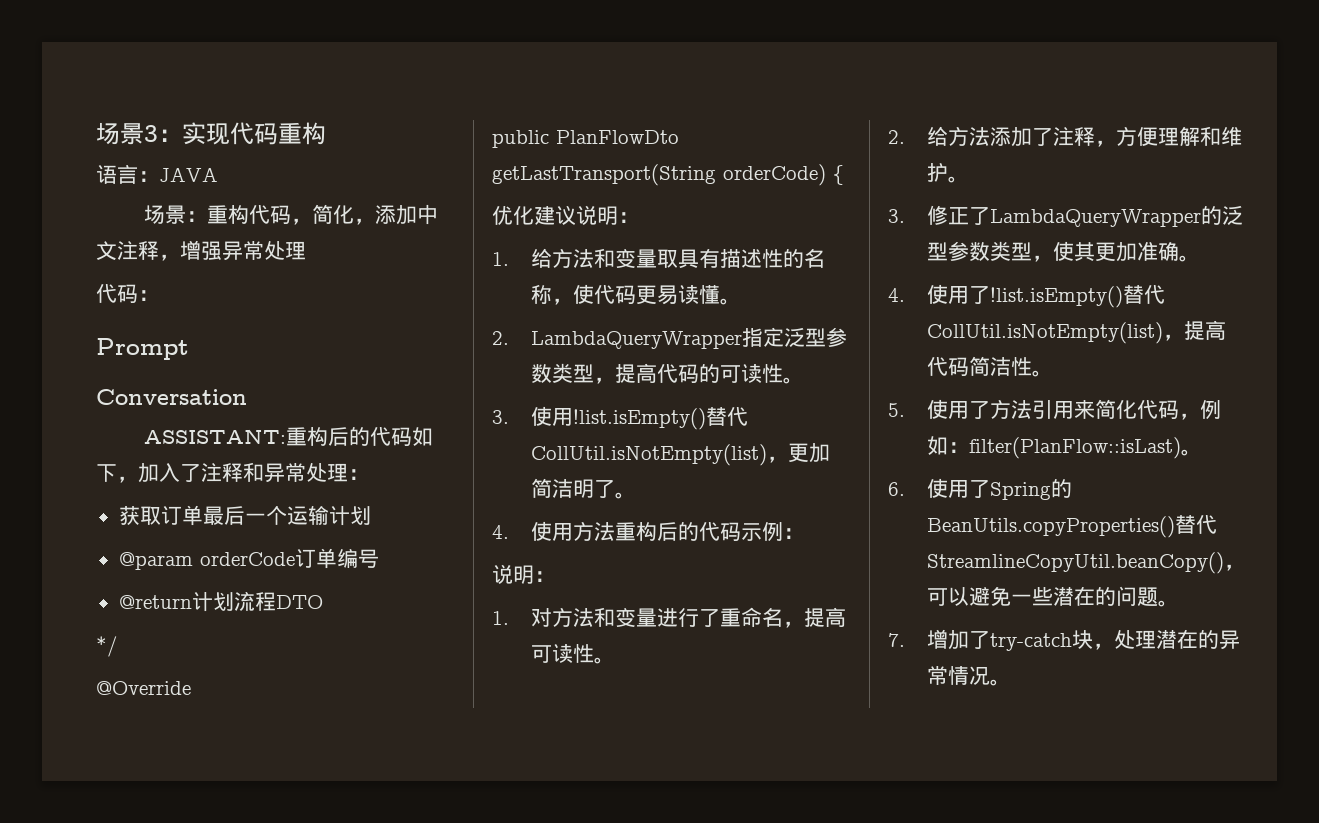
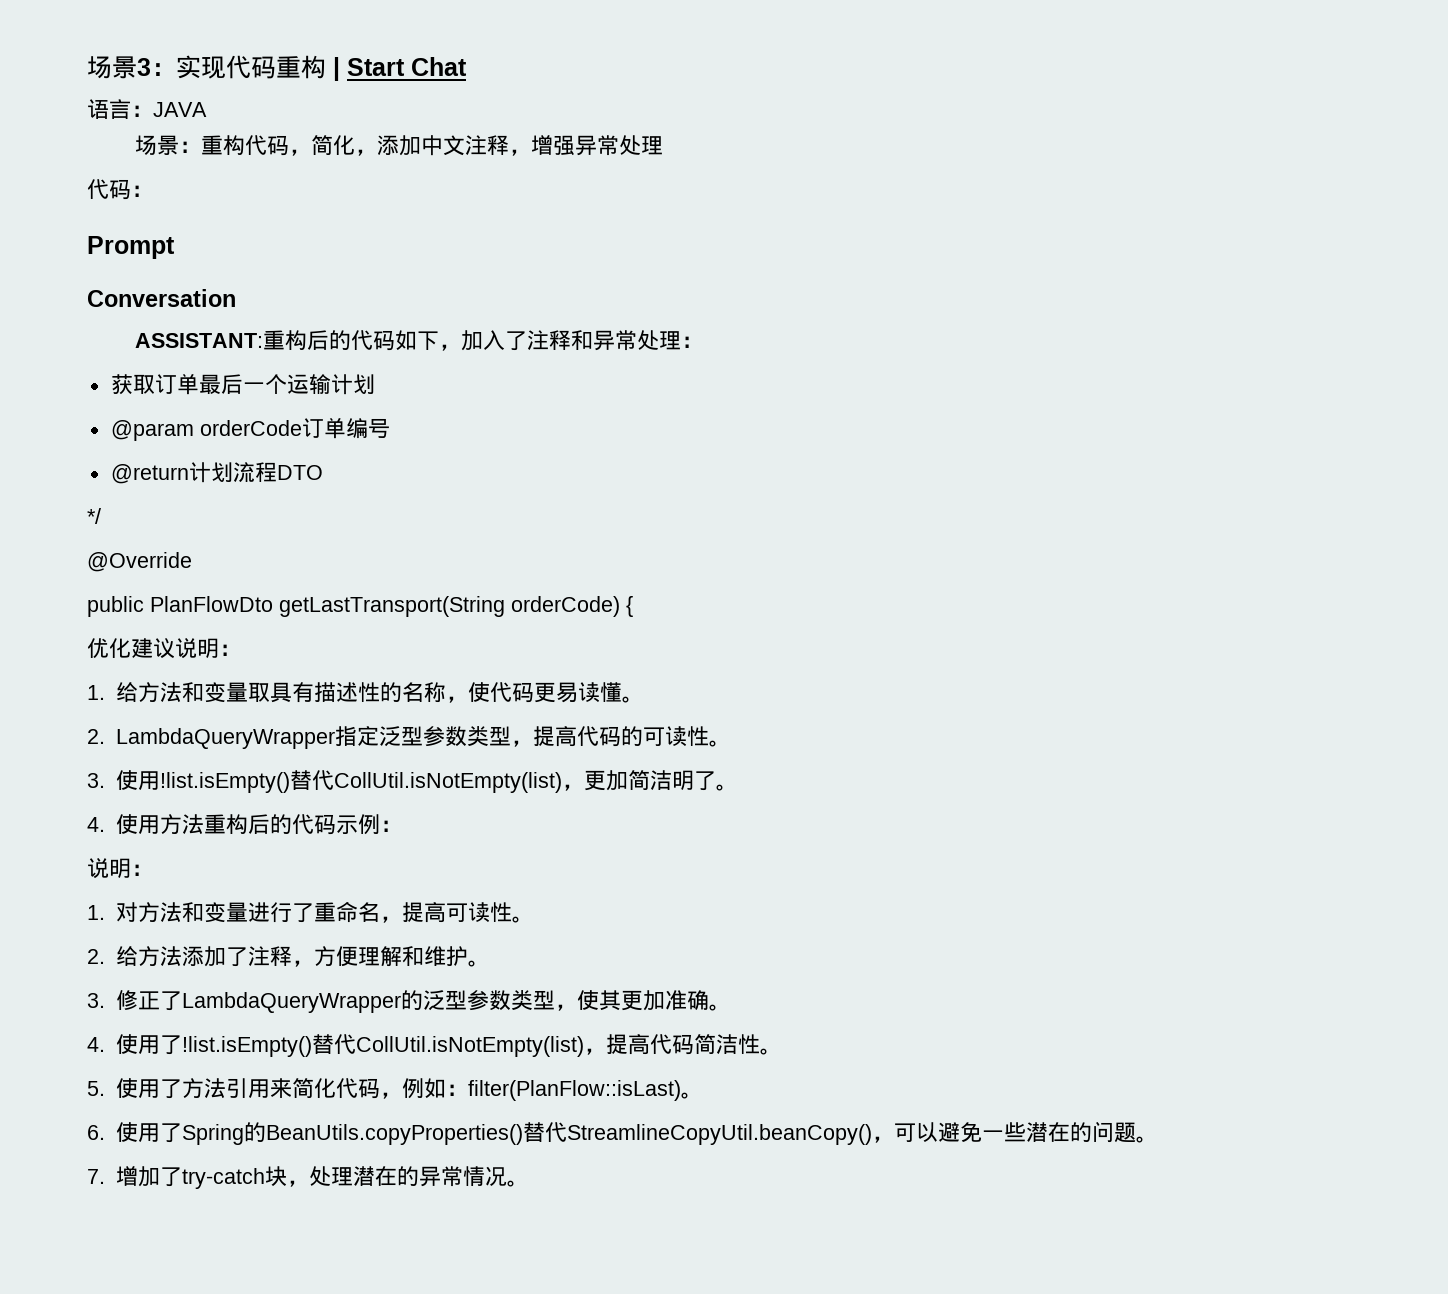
- 场景3：实现代码重构
+ 场景3：实现代码重构 | Start Chat

